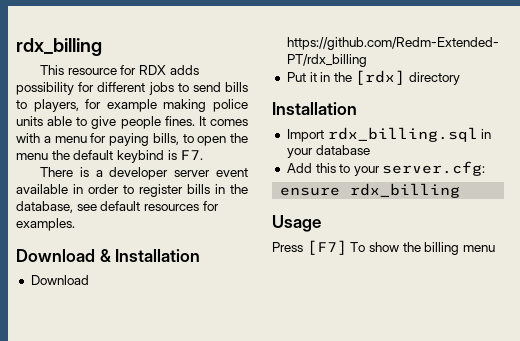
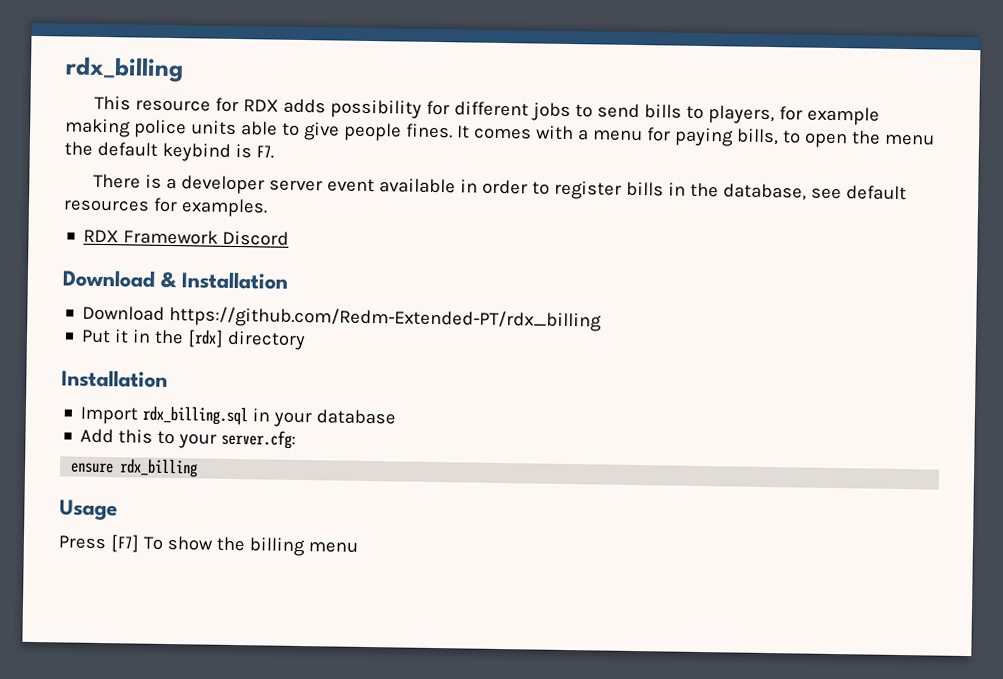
+ RDX Framework Discord

